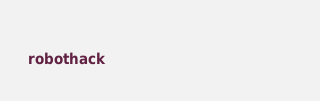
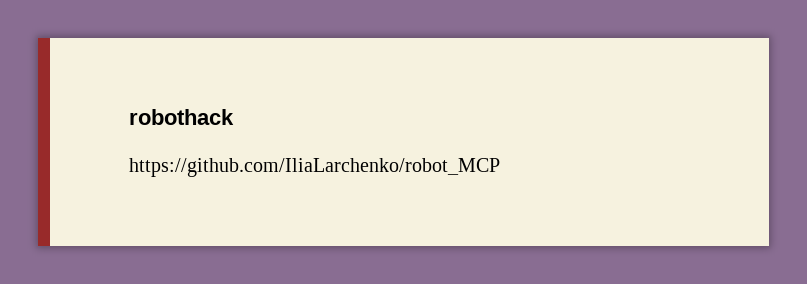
+ https://github.com/IliaLarchenko/robot_MCP

